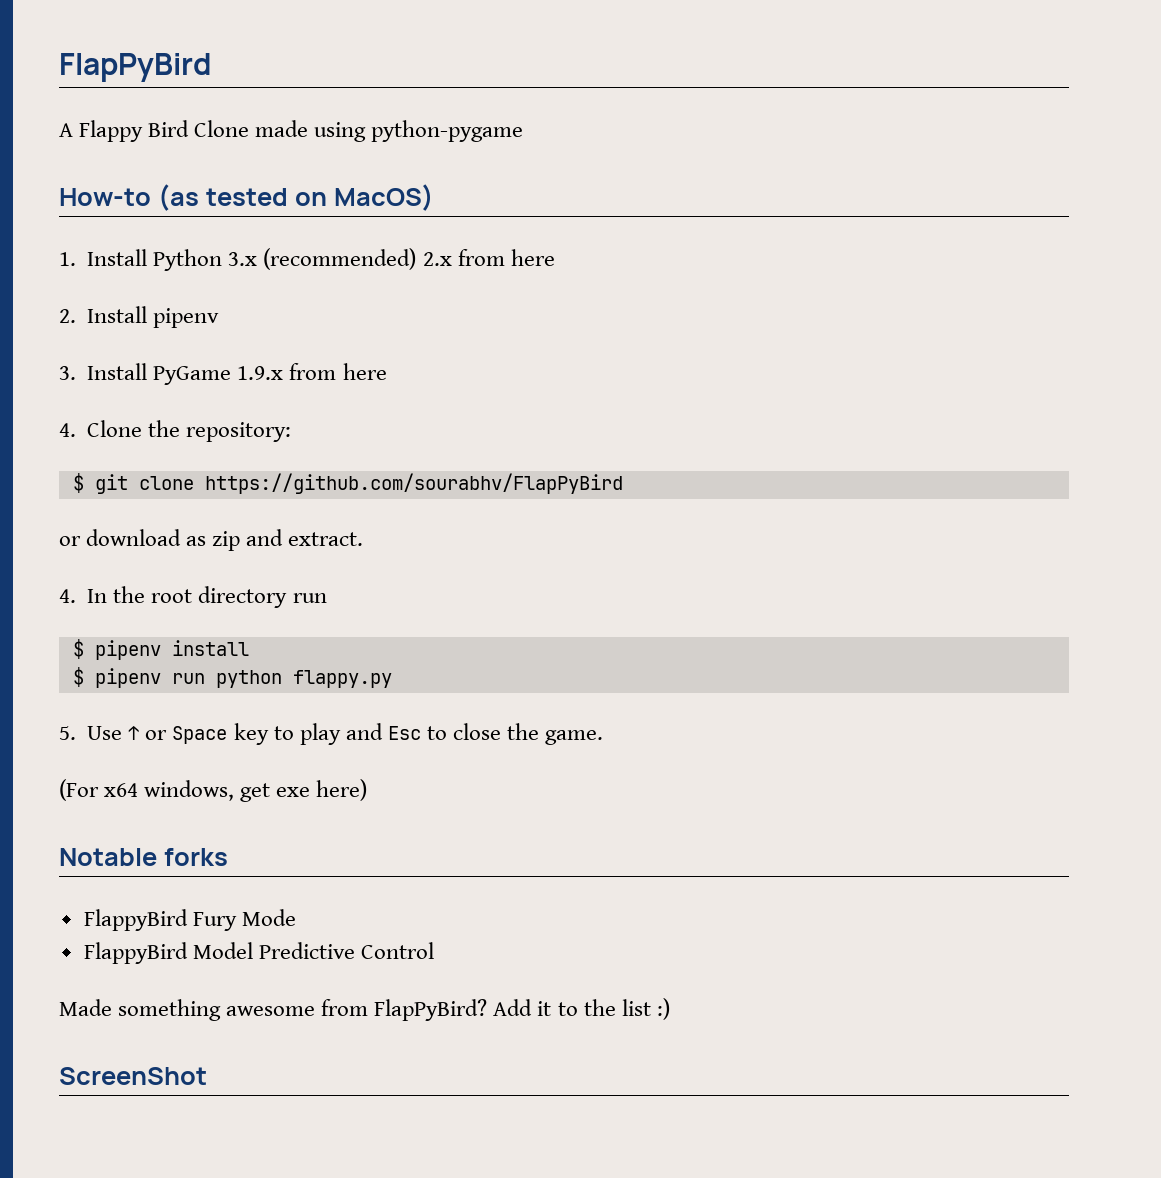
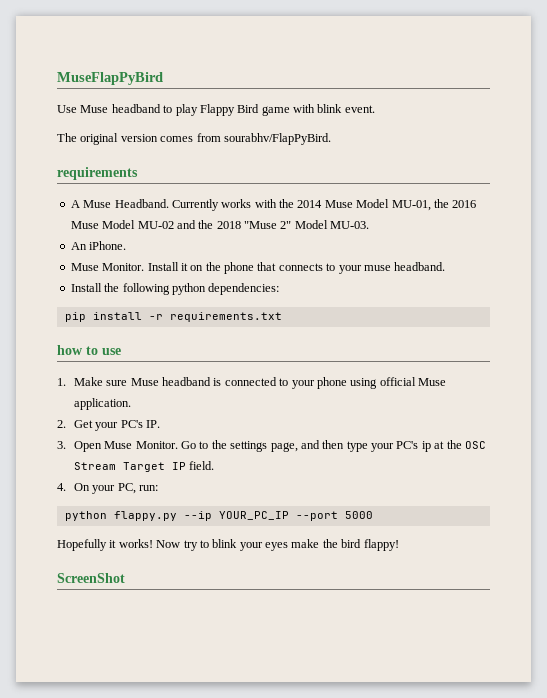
- FlapPyBird
- A Flappy Bird Clone made using python-pygame
- How-to (as tested on MacOS)
- 1. Install Python 3.x (recommended) 2.x from here
- 2. Install pipenv
- 3. Install PyGame 1.9.x from here
- 4. Clone the repository:
- $ git clone https://github.com/sourabhv/FlapPyBird
- or download as zip and extract.
- 4. In the root directory run
- $ pipenv install
- $ pipenv run python flappy.py
- 5. Use ↑ or Space key to play and Esc to close the game.
- (For x64 windows, get exe here)
- Notable forks
- FlappyBird Fury Mode
- FlappyBird Model Predictive Control
- Made something awesome from FlapPyBird? Add it to the list :)
+ MuseFlapPyBird
+ Use Muse headband to play Flappy Bird game with blink event.
+ The original version comes from sourabhv/FlapPyBird.
+ requirements
+ A Muse Headband. Currently works with the 2014 Muse Model MU-01, the 2016 Muse Model MU-02 and the 2018 "Muse 2" Model MU-03.
+ An iPhone.
+ Muse Monitor. Install it on the phone that connects to your muse headband.
+ Install the following python dependencies:
+ pip install -r requirements.txt
+ how to use
+ 1. Make sure Muse headband is connected to your phone using official Muse application.
+ 2. Get your PC's IP.
+ 3. Open Muse Monitor. Go to the settings page, and then type your PC's ip at the OSC Stream Target IP field.
+ 4. On your PC, run:
+ python flappy.py --ip YOUR_PC_IP --port 5000
+ Hopefully it works! Now try to blink your eyes make the bird flappy!

